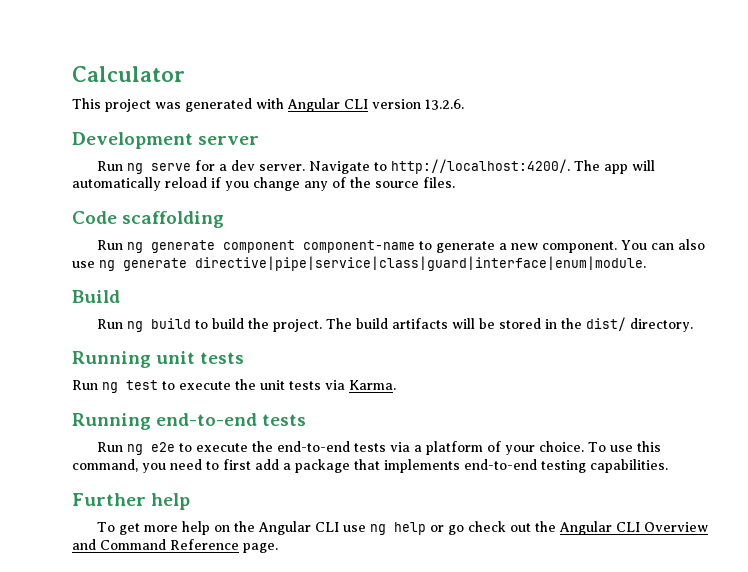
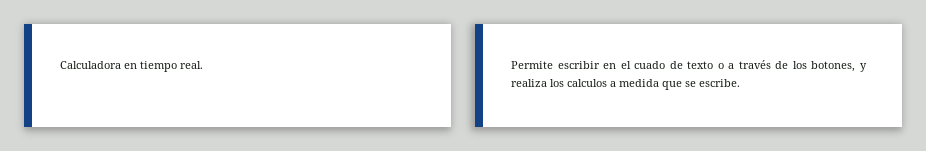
- Calculator
- This project was generated with Angular CLI version 13.2.6.
- Development server
- Run ng serve for a dev server. Navigate to http://localhost:4200/. The app will automatically reload if you change any of the source files.
- Code scaffolding
- Run ng generate component component-name to generate a new component. You can also use ng generate directive|pipe|service|class|guard|interface|enum|module.
- Build
- Run ng build to build the project. The build artifacts will be stored in the dist/ directory.
- Running unit tests
- Run ng test to execute the unit tests via Karma.
- Running end-to-end tests
- Run ng e2e to execute the end-to-end tests via a platform of your choice. To use this command, you need to first add a package that implements end-to-end testing capabilities.
- Further help
- To get more help on the Angular CLI use ng help or go check out the Angular CLI Overview and Command Reference page.
+ Calculadora en tiempo real.
+ Permite escribir en el cuado de texto o a través de los botones, y realiza los calculos a medida que se escribe.

